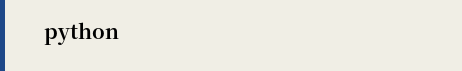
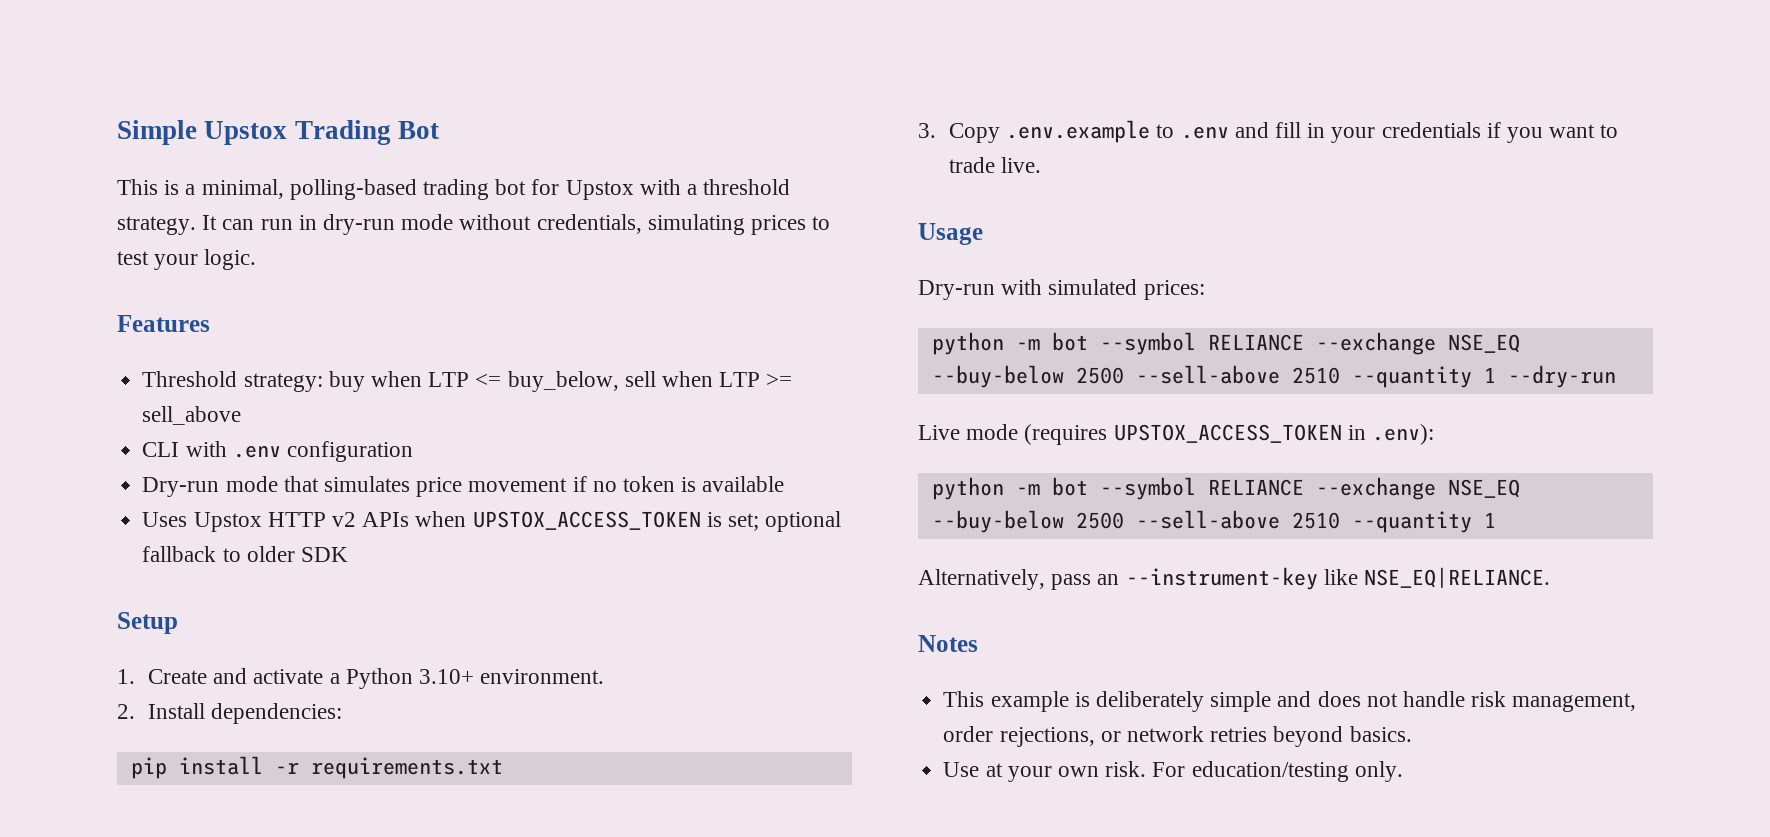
- python
+ Simple Upstox Trading Bot
+ This is a minimal, polling-based trading bot for Upstox with a threshold strategy. It can run in dry-run mode without credentials, simulating prices to test your logic.
+ Features
+ Threshold strategy: buy when LTP <= buy_below, sell when LTP >= sell_above
+ CLI with .env configuration
+ Dry-run mode that simulates price movement if no token is available
+ Uses Upstox HTTP v2 APIs when UPSTOX_ACCESS_TOKEN is set; optional fallback to older SDK
+ Setup
+ 1. Create and activate a Python 3.10+ environment.
+ 2. Install dependencies:
+ pip install -r requirements.txt
+ 3. Copy .env.example to .env and fill in your credentials if you want to trade live.
+ Usage
+ Dry-run with simulated prices:
+ python -m bot --symbol RELIANCE --exchange NSE_EQ --buy-below 2500 --sell-above 2510 --quantity 1 --dry-run
+ Live mode (requires UPSTOX_ACCESS_TOKEN in .env):
+ python -m bot --symbol RELIANCE --exchange NSE_EQ --buy-below 2500 --sell-above 2510 --quantity 1
+ Alternatively, pass an --instrument-key like NSE_EQ|RELIANCE.
+ Notes
+ This example is deliberately simple and does not handle risk management, order rejections, or network retries beyond basics.
+ Use at your own risk. For education/testing only.

